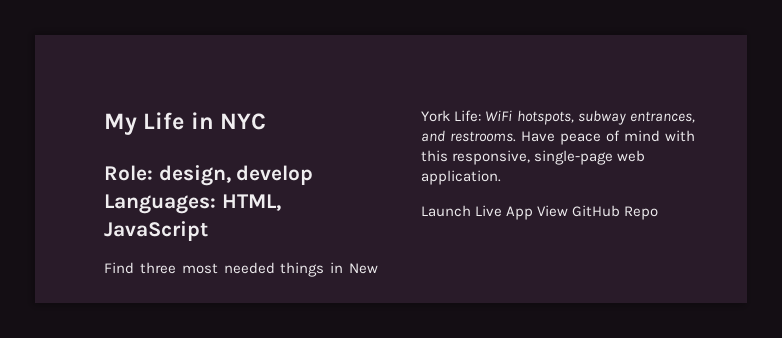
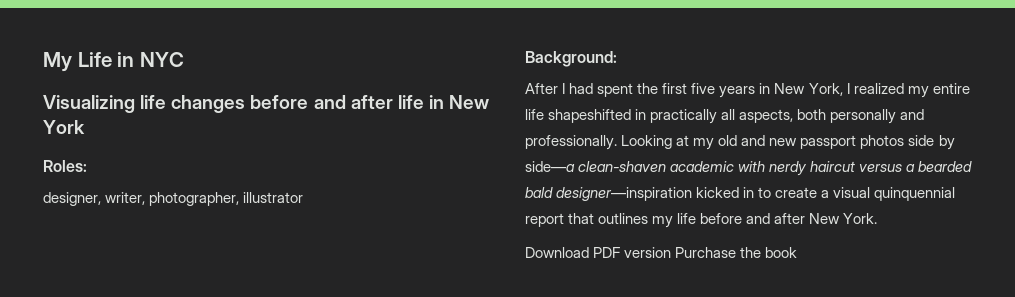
- Role: design, develop Languages: HTML, JavaScript
- Find three most needed things in New York Life: WiFi hotspots, subway entrances, and restrooms. Have peace of mind with this responsive, single-page web application.
- Launch Live App View GitHub Repo
+ Visualizing life changes before and after life in New York
+ Roles:
+ designer, writer, photographer, illustrator
+ Background:
+ After I had spent the first five years in New York, I realized my entire life shapeshifted in practically all aspects, both personally and professionally. Looking at my old and new passport photos side by side—a clean-shaven academic with nerdy haircut versus a bearded bald designer—inspiration kicked in to create a visual quinquennial report that outlines my life before and after New York.
+ Download PDF version Purchase the book

